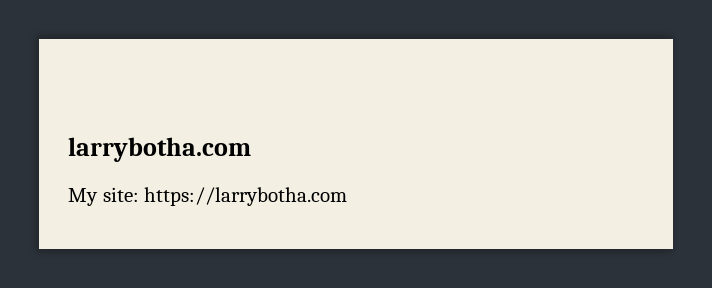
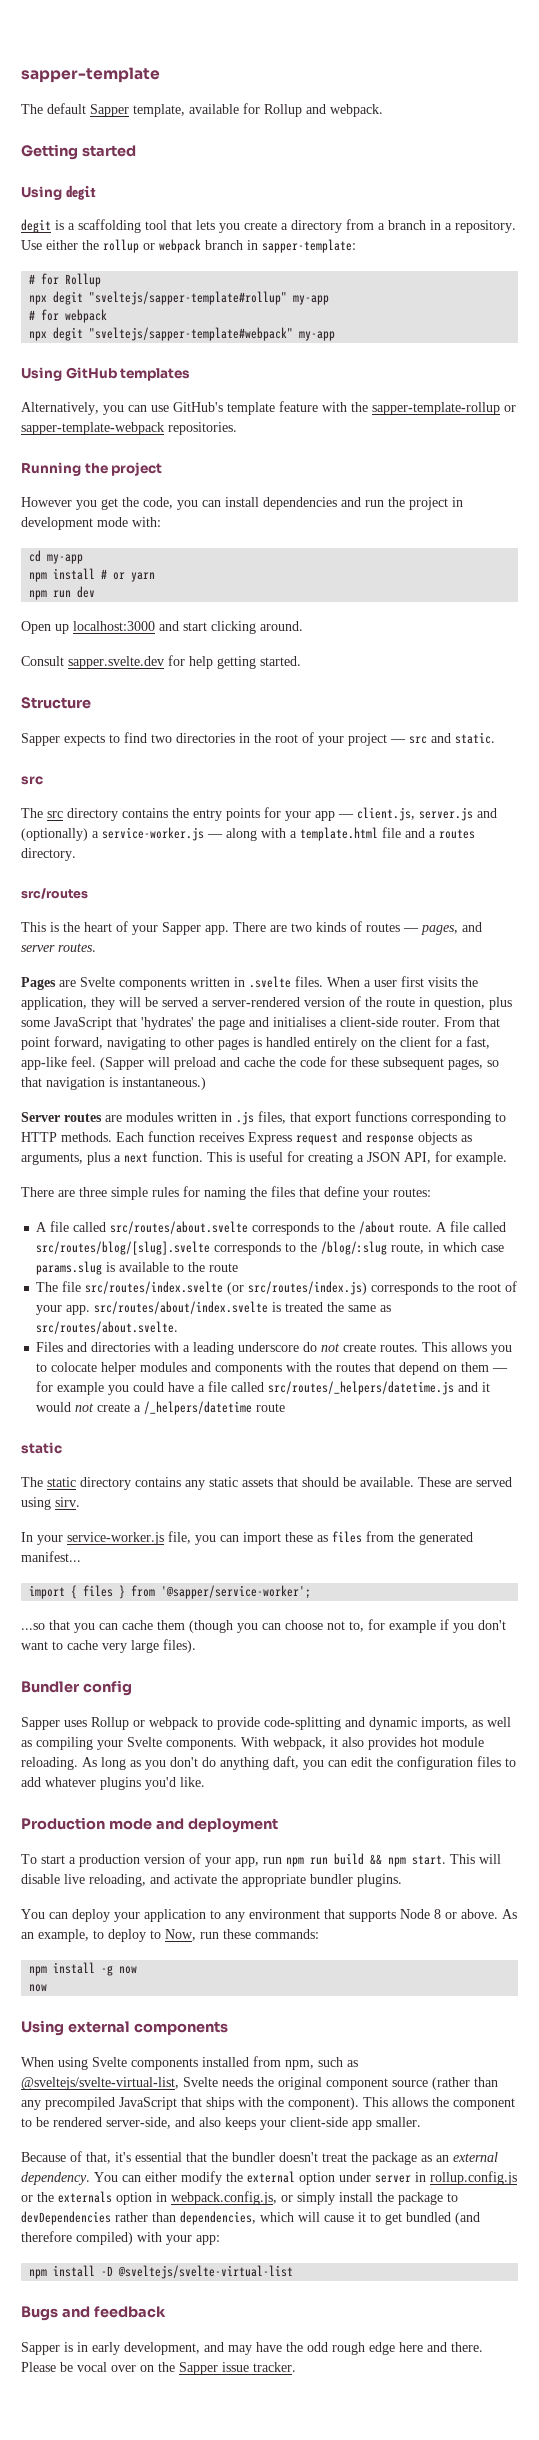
- larrybotha.com
- My site: https://larrybotha.com
+ sapper-template
+ The default Sapper template, available for Rollup and webpack.
+ Getting started
+ Using degit
+ degit is a scaffolding tool that lets you create a directory from a branch in a repository. Use either the rollup or webpack branch in sapper-template:
+ # for Rollup
+ npx degit "sveltejs/sapper-template#rollup" my-app
+ # for webpack
+ npx degit "sveltejs/sapper-template#webpack" my-app
+ Using GitHub templates
+ Alternatively, you can use GitHub's template feature with the sapper-template-rollup or sapper-template-webpack repositories.
+ Running the project
+ However you get the code, you can install dependencies and run the project in development mode with:
+ cd my-app
+ npm install # or yarn
+ npm run dev
+ Open up localhost:3000 and start clicking around.
+ Consult sapper.svelte.dev for help getting started.
+ Structure
+ Sapper expects to find two directories in the root of your project — src and static.
+ src
+ The src directory contains the entry points for your app — client.js, server.js and (optionally) a service-worker.js — along with a template.html file and a routes directory.
+ src/routes
+ This is the heart of your Sapper app. There are two kinds of routes — pages, and server routes.
+ Pages are Svelte components written in .svelte files. When a user first visits the application, they will be served a server-rendered version of the route in question, plus some JavaScript that 'hydrates' the page and initialises a client-side router. From that point forward, navigating to other pages is handled entirely on the client for a fast, app-like feel. (Sapper will preload and cache the code for these subsequent pages, so that navigation is instantaneous.)
+ Server routes are modules written in .js files, that export functions corresponding to HTTP methods. Each function receives Express request and response objects as arguments, plus a next function. This is useful for creating a JSON API, for example.
+ There are three simple rules for naming the files that define your routes:
+ A file called src/routes/about.svelte corresponds to the /about route. A file called src/routes/blog/[slug].svelte corresponds to the /blog/:slug route, in which case params.slug is available to the route
+ The file src/routes/index.svelte (or src/routes/index.js) corresponds to the root of your app. src/routes/about/index.svelte is treated the same as src/routes/about.svelte.
+ Files and directories with a leading underscore do not create routes. This allows you to colocate helper modules and components with the routes that depend on them — for example you could have a file called src/routes/_helpers/datetime.js and it would not create a /_helpers/datetime route
+ static
+ The static directory contains any static assets that should be available. These are served using sirv.
+ In your service-worker.js file, you can import these as files from the generated manifest...
+ import { files } from '@sapper/service-worker';
+ ...so that you can cache them (though you can choose not to, for example if you don't want to cache very large files).
+ Bundler config
+ Sapper uses Rollup or webpack to provide code-splitting and dynamic imports, as well as compiling your Svelte components. With webpack, it also provides hot module reloading. As long as you don't do anything daft, you can edit the configuration files to add whatever plugins you'd like.
+ Production mode and deployment
+ To start a production version of your app, run npm run build && npm start. This will disable live reloading, and activate the appropriate bundler plugins.
+ You can deploy your application to any environment that supports Node 8 or above. As an example, to deploy to Now, run these commands:
+ npm install -g now
+ now
+ Using external components
+ When using Svelte components installed from npm, such as @sveltejs/svelte-virtual-list, Svelte needs the original component source (rather than any precompiled JavaScript that ships with the component). This allows the component to be rendered server-side, and also keeps your client-side app smaller.
+ Because of that, it's essential that the bundler doesn't treat the package as an external dependency. You can either modify the external option under server in rollup.config.js or the externals option in webpack.config.js, or simply install the package to devDependencies rather than dependencies, which will cause it to get bundled (and therefore compiled) with your app:
+ npm install -D @sveltejs/svelte-virtual-list
+ Bugs and feedback
+ Sapper is in early development, and may have the odd rough edge here and there. Please be vocal over on the Sapper issue tracker.

